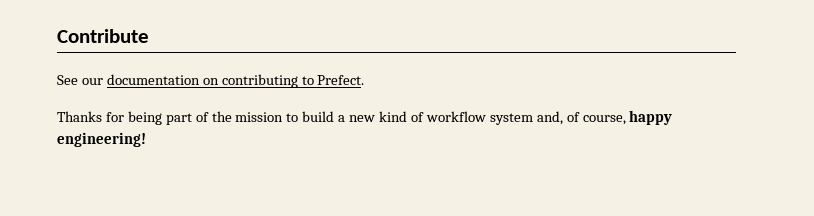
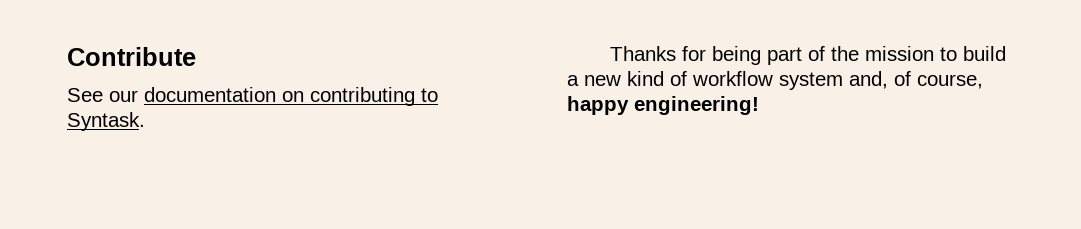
- See our documentation on contributing to Prefect.
+ See our documentation on contributing to Syntask.

